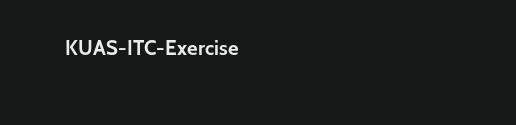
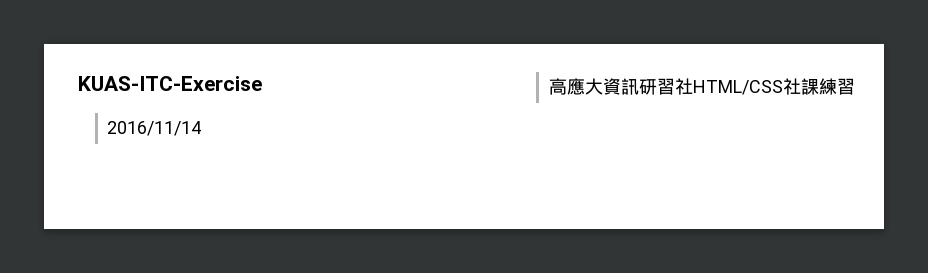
+ 2016/11/14
+ 高應大資訊研習社HTML/CSS社課練習

